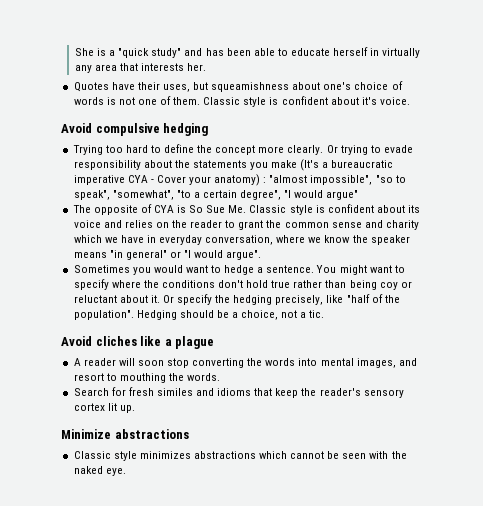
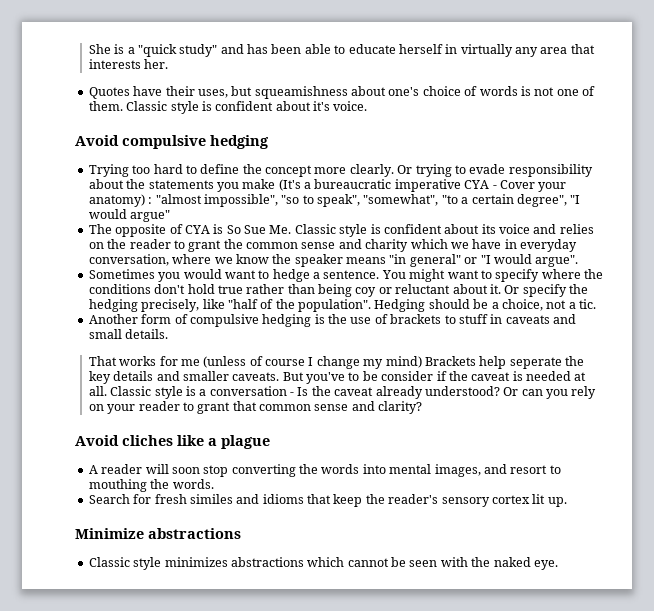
+ Another form of compulsive hedging is the use of brackets to stuff in caveats and small details.
+ That works for me (unless of course I change my mind) Brackets help seperate the key details and smaller caveats. But you've to be consider if the caveat is needed at all. Classic style is a conversation - Is the caveat already understood? Or can you rely on your reader to grant that common sense and clarity?

